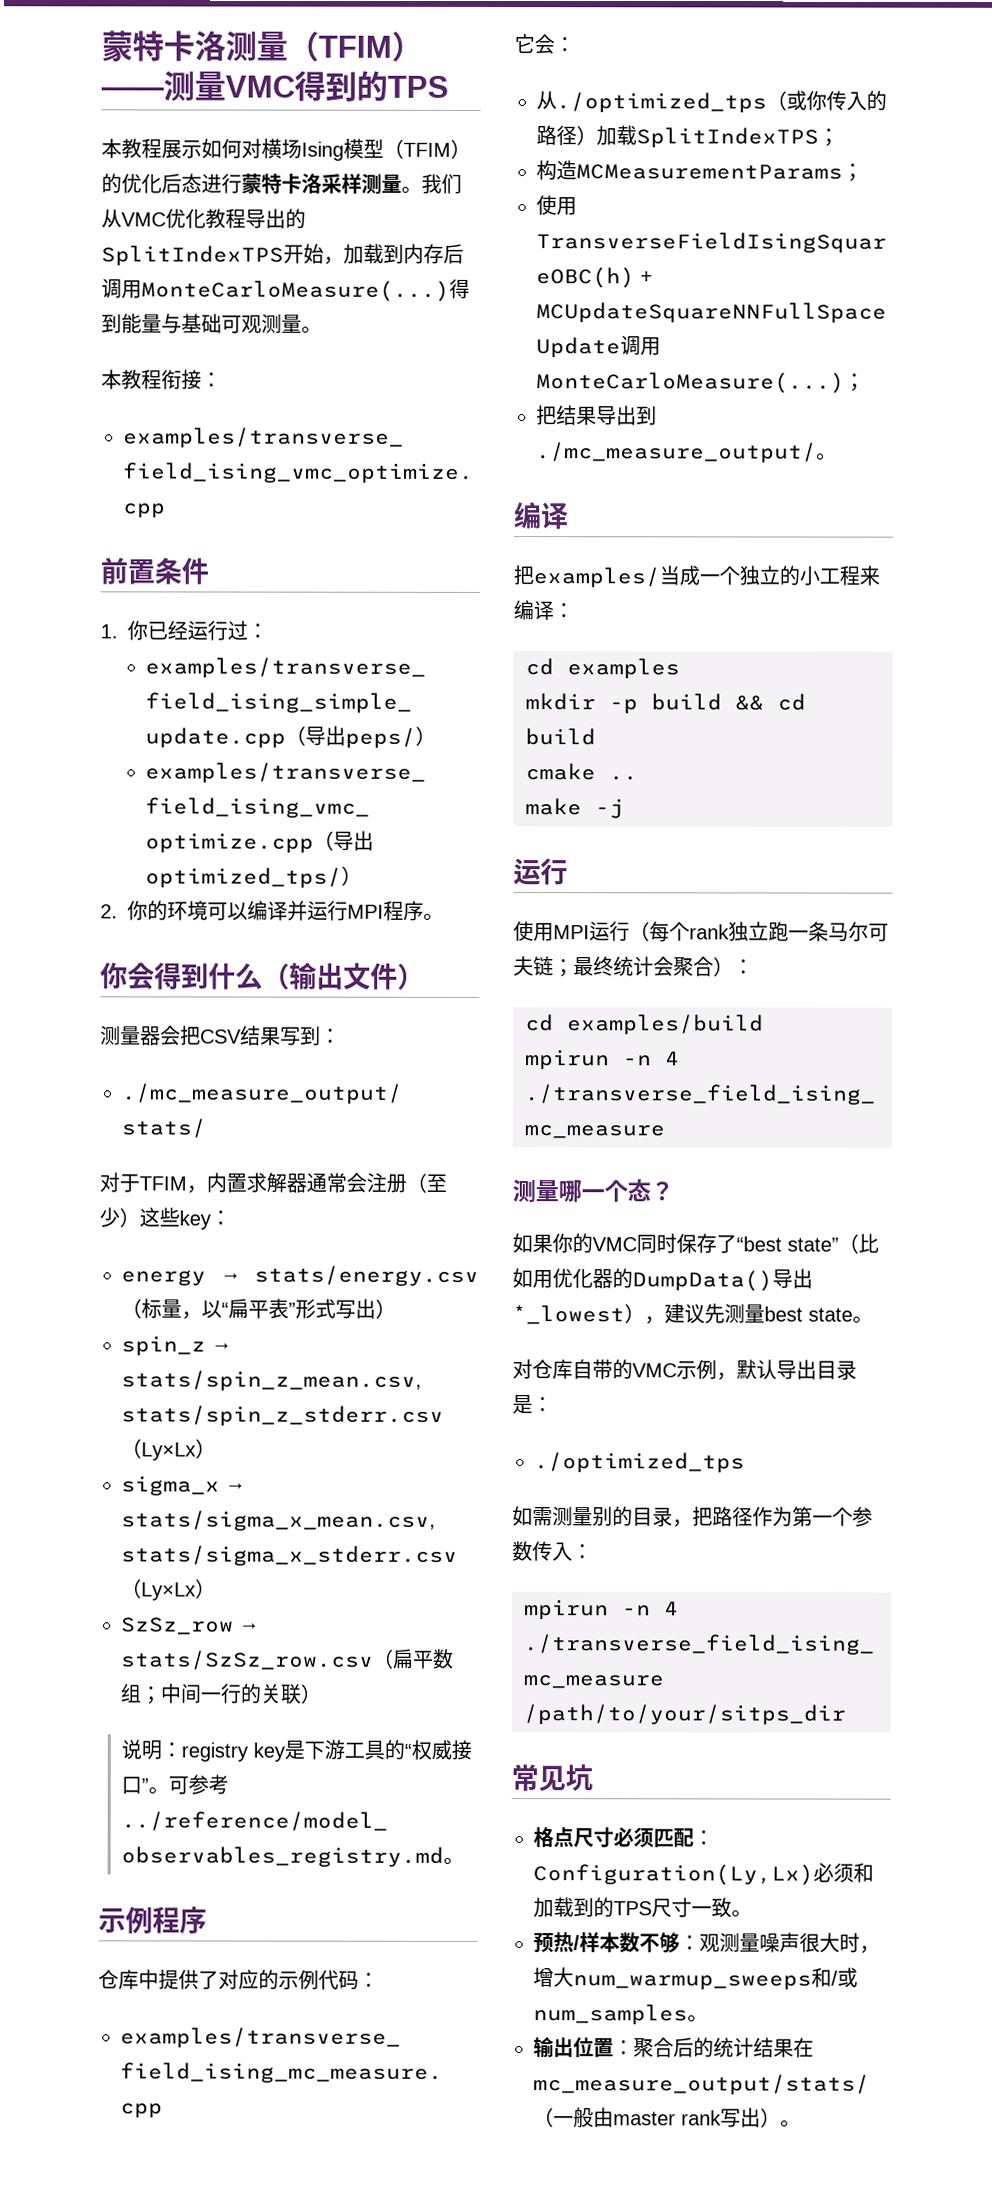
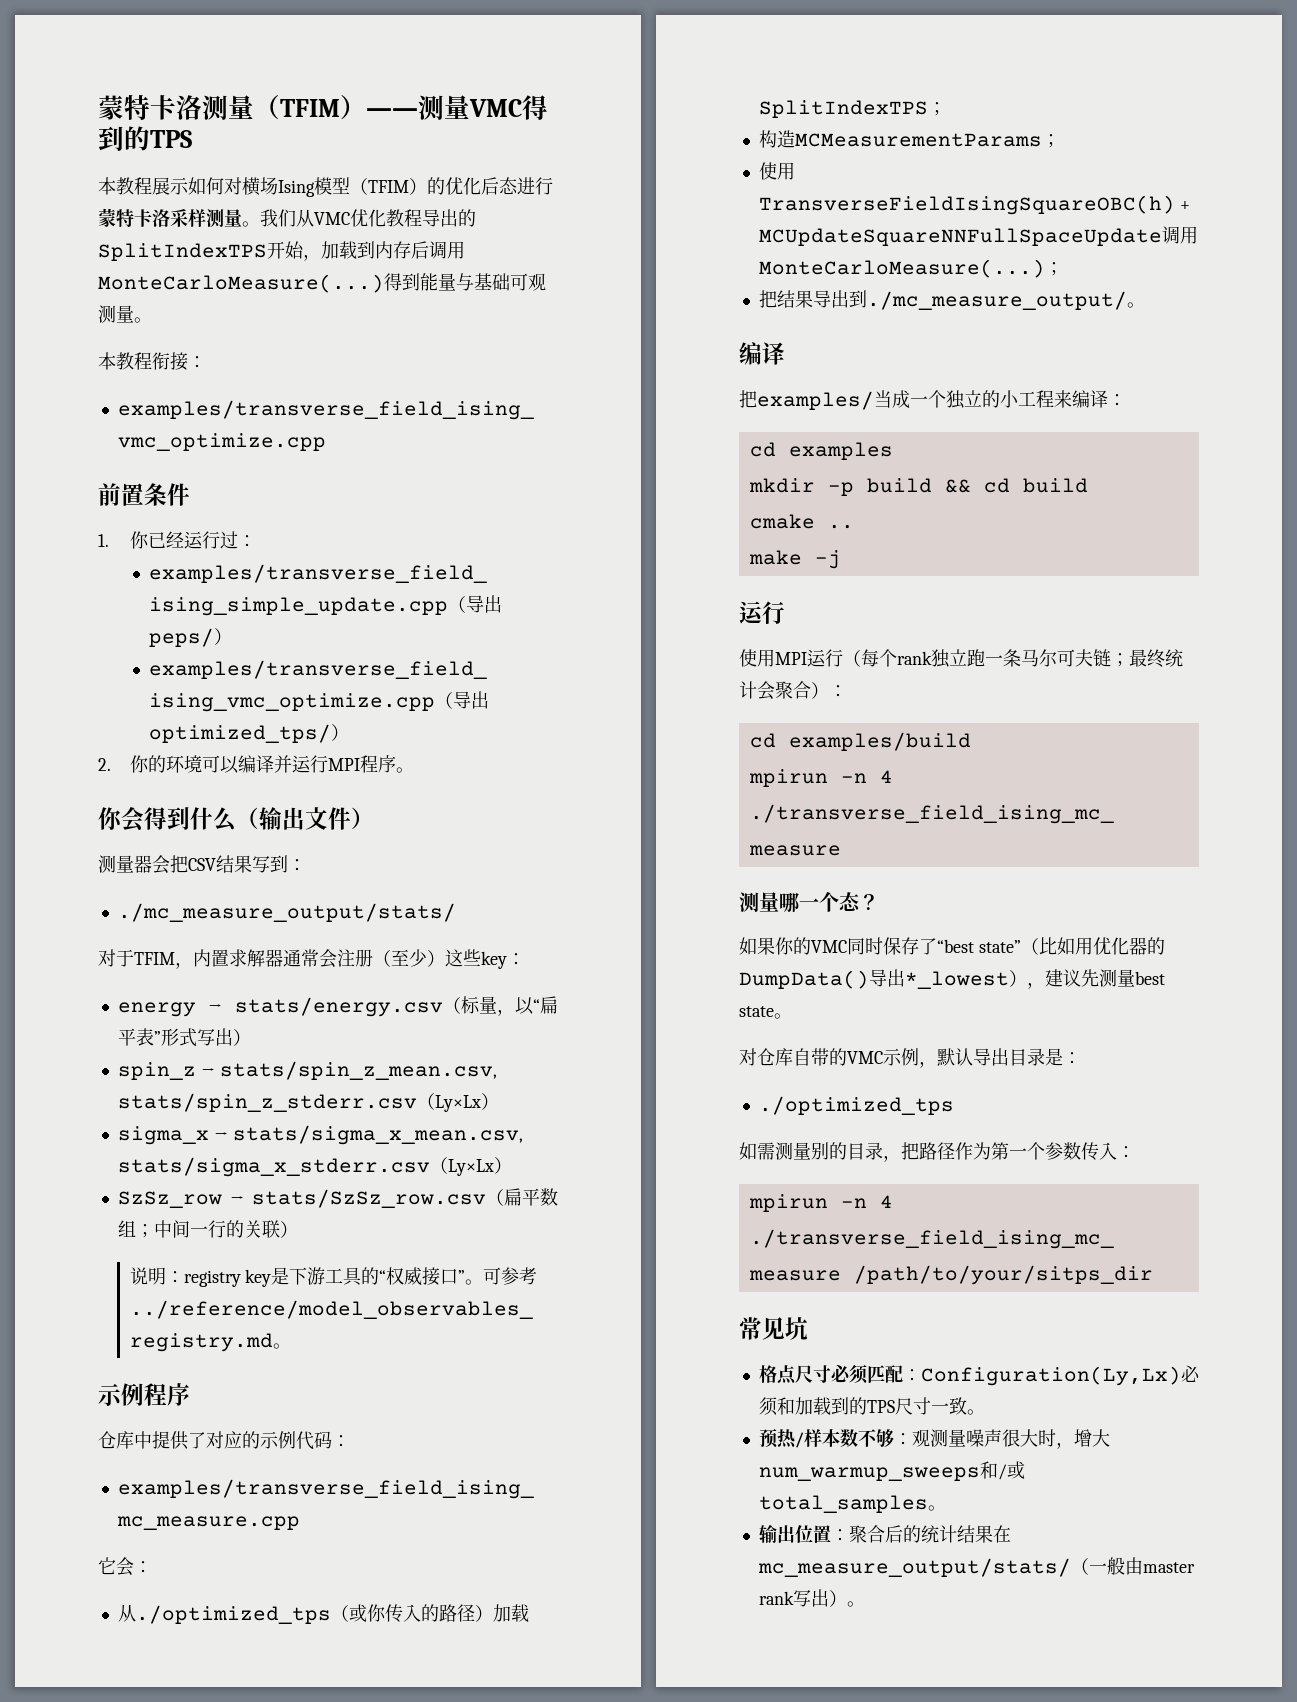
- 预热/样本数不够：观测量噪声很大时，增大num_warmup_sweeps和/或num_samples。
+ 预热/样本数不够：观测量噪声很大时，增大num_warmup_sweeps和/或total_samples。

